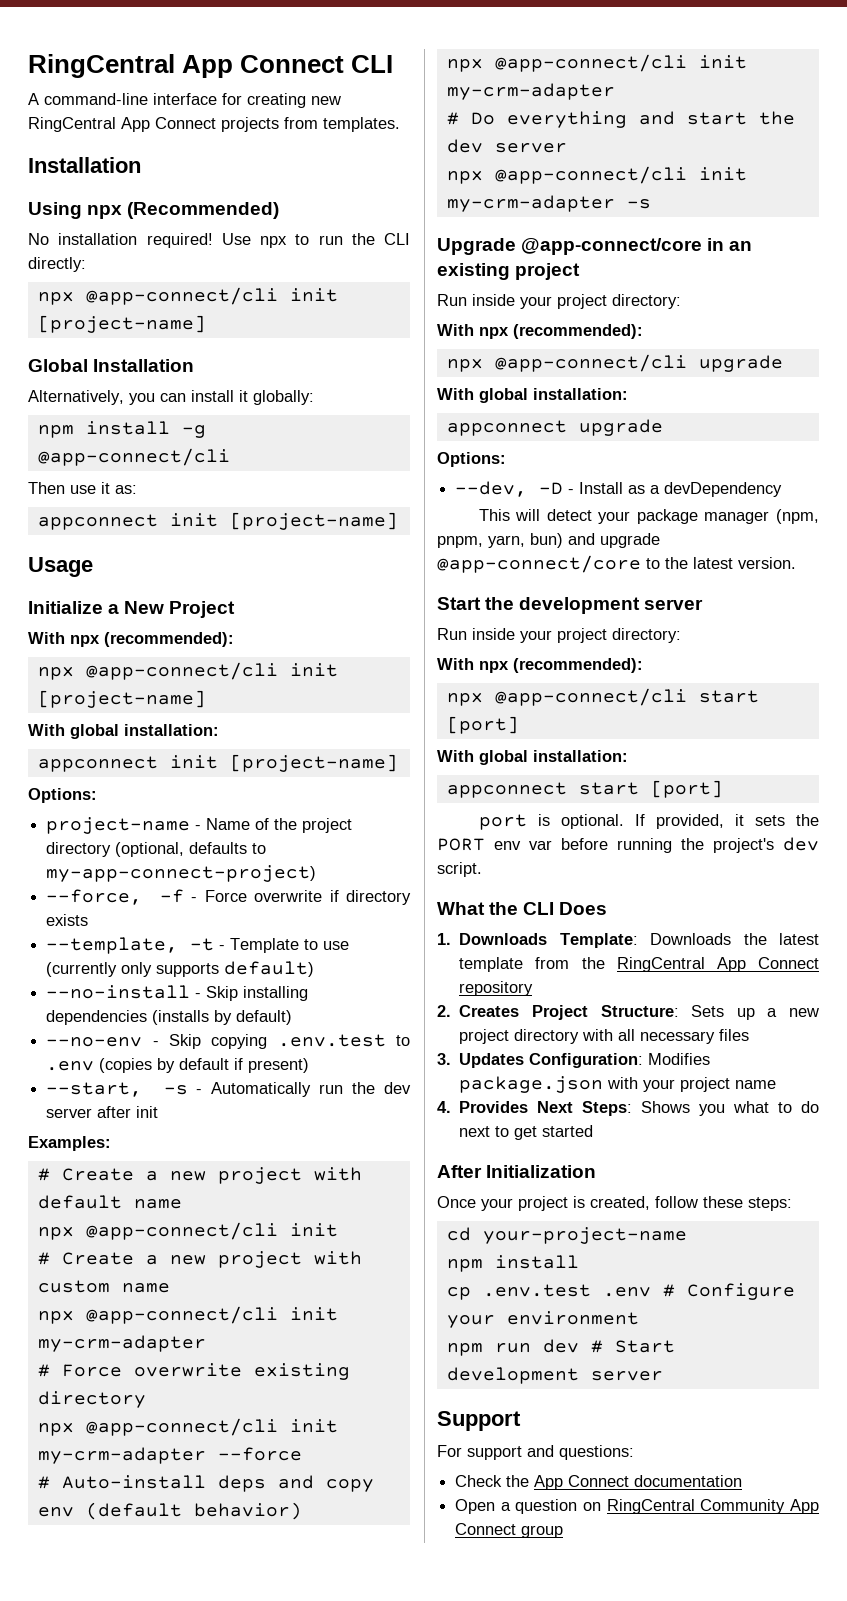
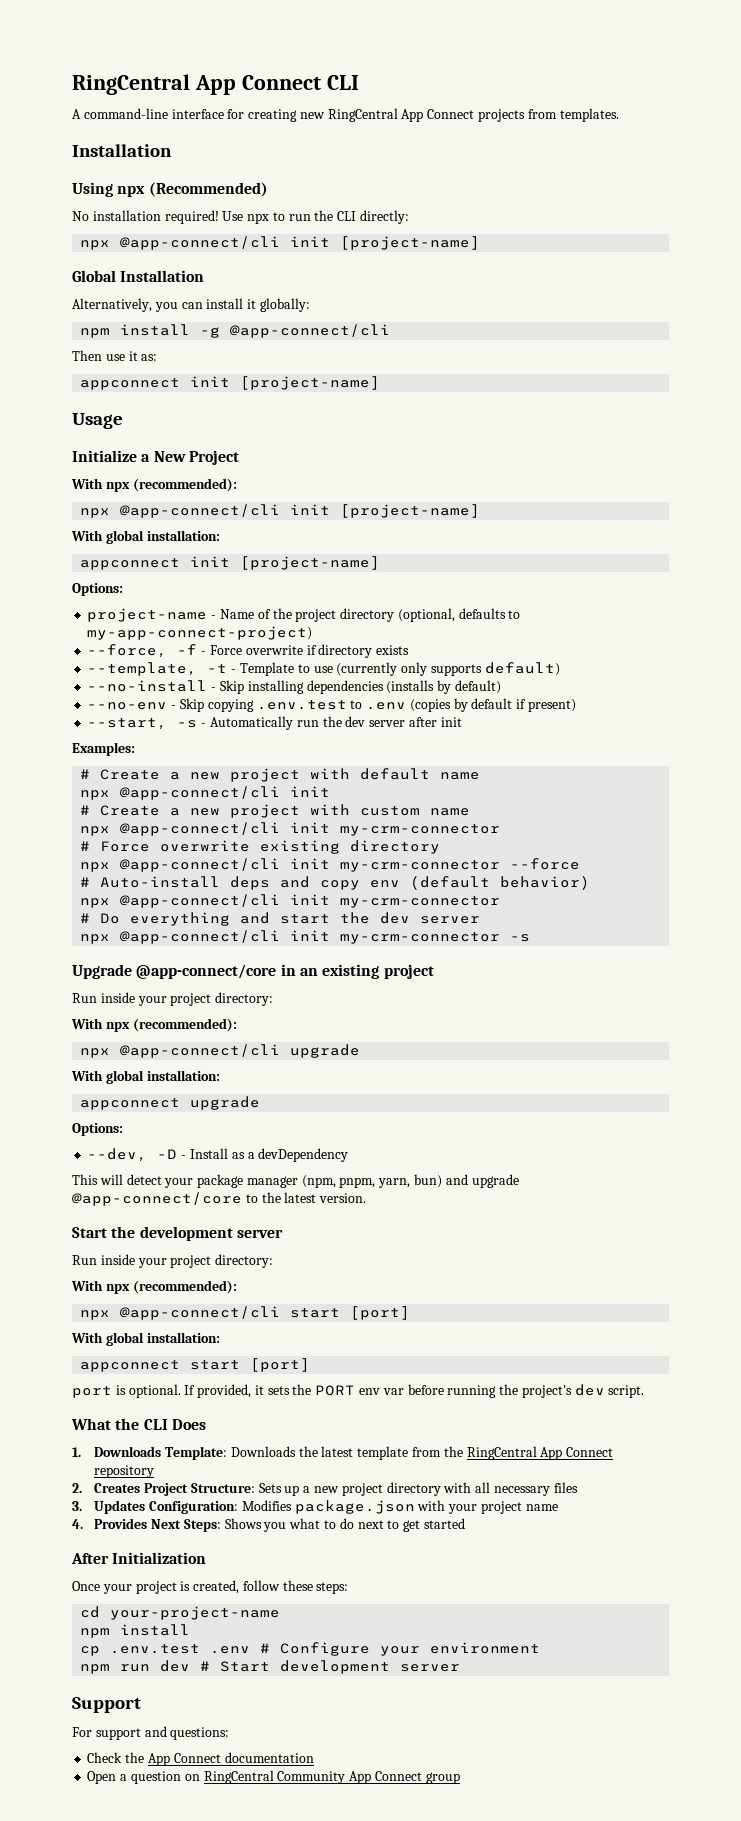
  # Create a new project with custom name
- npx @app-connect/cli init my-crm-adapter
+ npx @app-connect/cli init my-crm-connector
- npx @app-connect/cli init my-crm-adapter --force
+ npx @app-connect/cli init my-crm-connector --force
  # Auto-install deps and copy env (default behavior)
- npx @app-connect/cli init my-crm-adapter
+ npx @app-connect/cli init my-crm-connector
- npx @app-connect/cli init my-crm-adapter -s
+ npx @app-connect/cli init my-crm-connector -s

